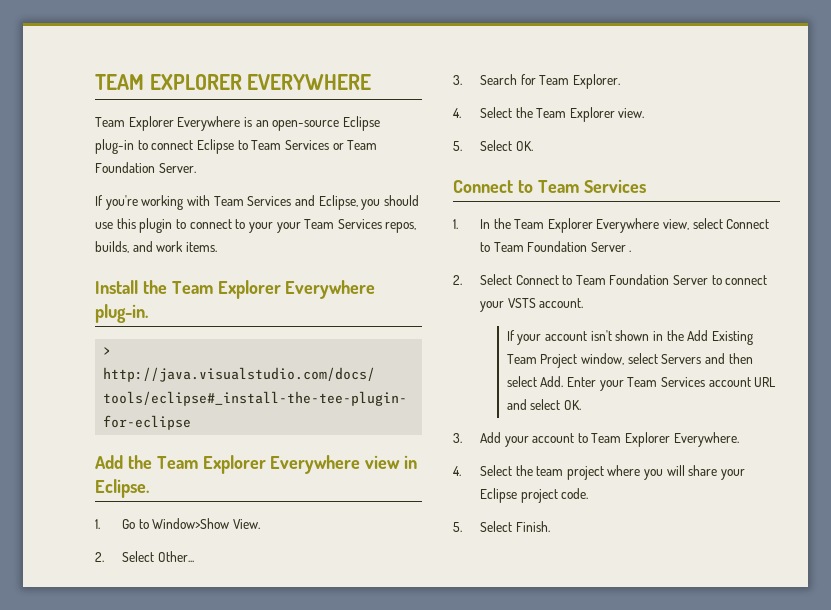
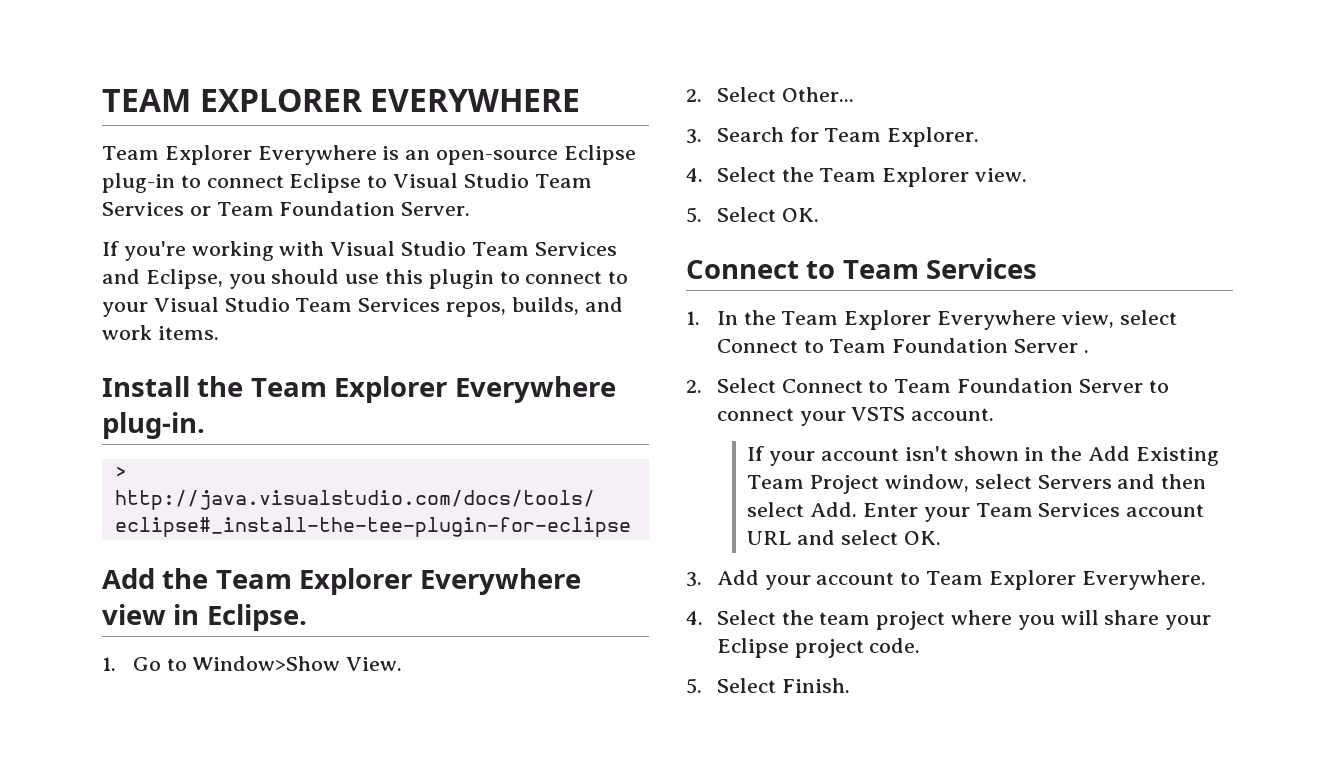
- Team Explorer Everywhere is an open-source Eclipse plug-in to connect Eclipse to Team Services or Team Foundation Server.
+ Team Explorer Everywhere is an open-source Eclipse plug-in to connect Eclipse to Visual Studio Team Services or Team Foundation Server.
- If you're working with Team Services and Eclipse, you should use this plugin to connect to your your Team Services repos, builds, and work items.
+ If you're working with Visual Studio Team Services and Eclipse, you should use this plugin to connect to your Visual Studio Team Services repos, builds, and work items.

